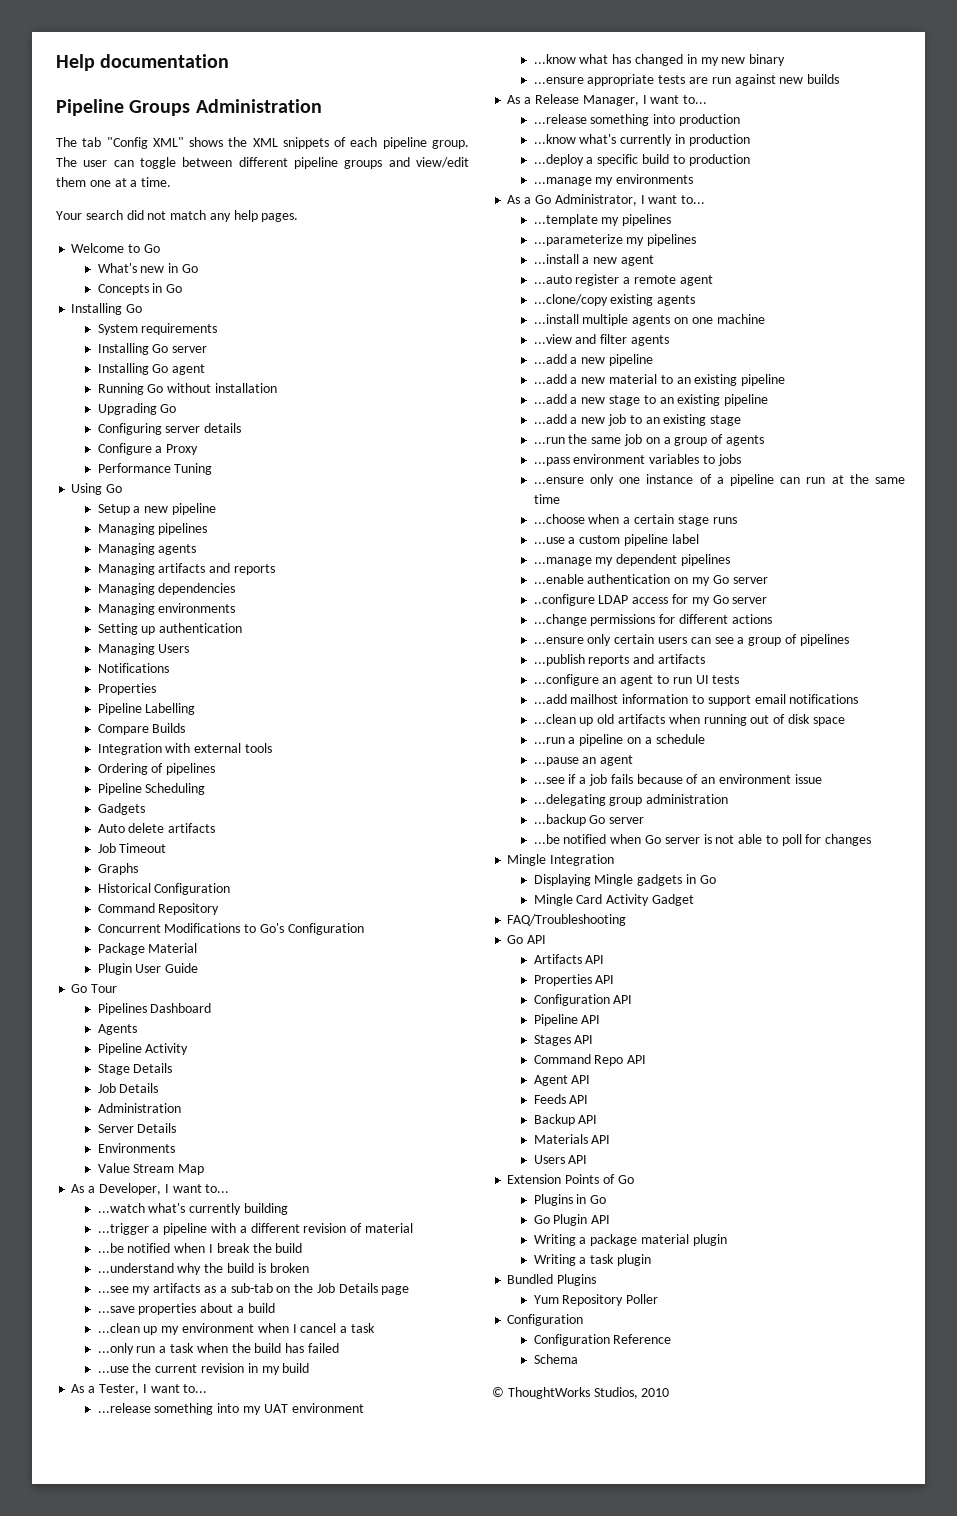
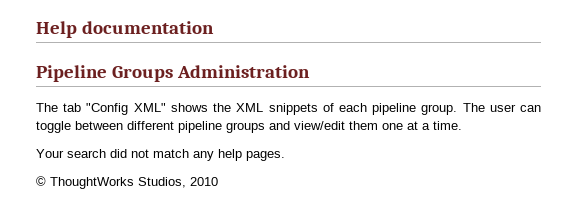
- Welcome to Go
- What's new in Go
- Concepts in Go
- Installing Go
- System requirements
- Installing Go server
- Installing Go agent
- Running Go without installation
- Upgrading Go
- Configuring server details
- Configure a Proxy
- Performance Tuning
- Using Go
- Setup a new pipeline
- Managing pipelines
- Managing agents
- Managing artifacts and reports
- Managing dependencies
- Managing environments
- Setting up authentication
- Managing Users
- Notifications
- Properties
- Pipeline Labelling
- Compare Builds
- Integration with external tools
- Ordering of pipelines
- Pipeline Scheduling
- Gadgets
- Auto delete artifacts
- Job Timeout
- Graphs
- Historical Configuration
- Command Repository
- Concurrent Modifications to Go's Configuration
- Package Material
- Plugin User Guide
- Go Tour
- Pipelines Dashboard
- Agents
- Pipeline Activity
- Stage Details
- Job Details
- Administration
- Server Details
- Environments
- Value Stream Map
- As a Developer, I want to...
- ...watch what's currently building
- ...trigger a pipeline with a different revision of material
- ...be notified when I break the build
- ...understand why the build is broken
- ...see my artifacts as a sub-tab on the Job Details page
- ...save properties about a build
- ...clean up my environment when I cancel a task
- ...only run a task when the build has failed
- ...use the current revision in my build
- As a Tester, I want to...
- ...release something into my UAT environment
- ...know what has changed in my new binary
- ...ensure appropriate tests are run against new builds
- As a Release Manager, I want to...
- ...release something into production
- ...know what's currently in production
- ...deploy a specific build to production
- ...manage my environments
- As a Go Administrator, I want to...
- ...template my pipelines
- ...parameterize my pipelines
- ...install a new agent
- ...auto register a remote agent
- ...clone/copy existing agents
- ...install multiple agents on one machine
- ...view and filter agents
- ...add a new pipeline
- ...add a new material to an existing pipeline
- ...add a new stage to an existing pipeline
- ...add a new job to an existing stage
- ...run the same job on a group of agents
- ...pass environment variables to jobs
- ...ensure only one instance of a pipeline can run at the same time
- ...choose when a certain stage runs
- ...use a custom pipeline label
- ...manage my dependent pipelines
- ...enable authentication on my Go server
- ..configure LDAP access for my Go server
- ...change permissions for different actions
- ...ensure only certain users can see a group of pipelines
- ...publish reports and artifacts
- ...configure an agent to run UI tests
- ...add mailhost information to support email notifications
- ...clean up old artifacts when running out of disk space
- ...run a pipeline on a schedule
- ...pause an agent
- ...see if a job fails because of an environment issue
- ...delegating group administration
- ...backup Go server
- ...be notified when Go server is not able to poll for changes
- Mingle Integration
- Displaying Mingle gadgets in Go
- Mingle Card Activity Gadget
- FAQ/Troubleshooting
- Go API
- Artifacts API
- Properties API
- Configuration API
- Pipeline API
- Stages API
- Command Repo API
- Agent API
- Feeds API
- Backup API
- Materials API
- Users API
- Extension Points of Go
- Plugins in Go
- Go Plugin API
- Writing a package material plugin
- Writing a task plugin
- Bundled Plugins
- Yum Repository Poller
- Configuration
- Configuration Reference
- Schema

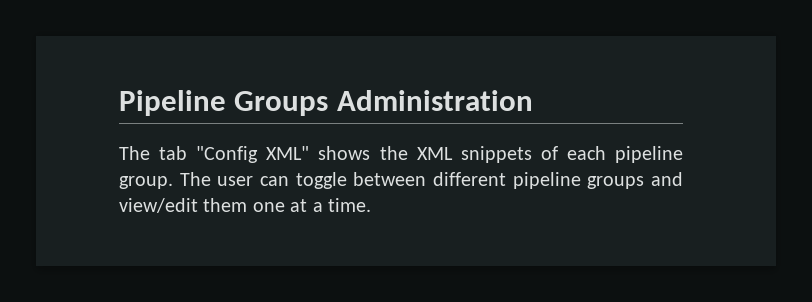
- Help documentation
- Your search did not match any help pages.
- © ThoughtWorks Studios, 2010

